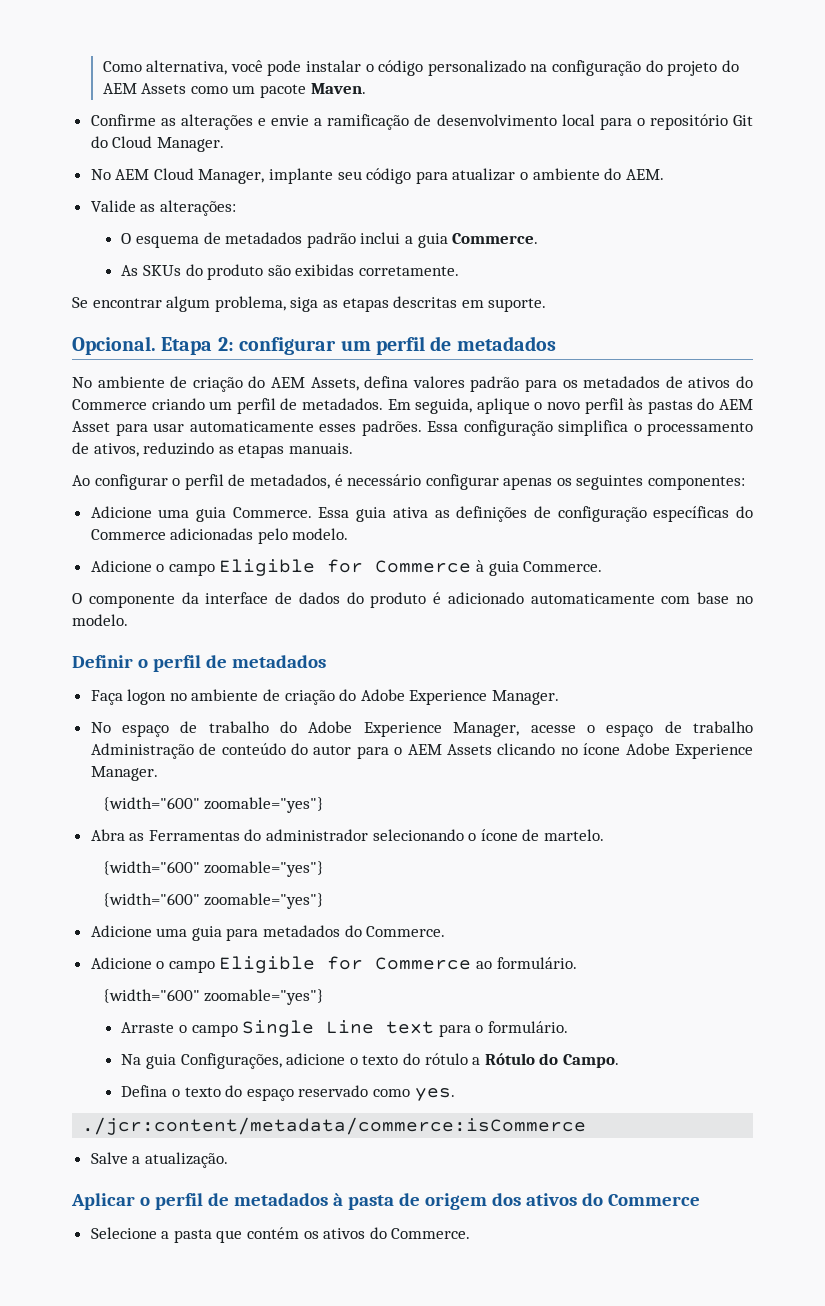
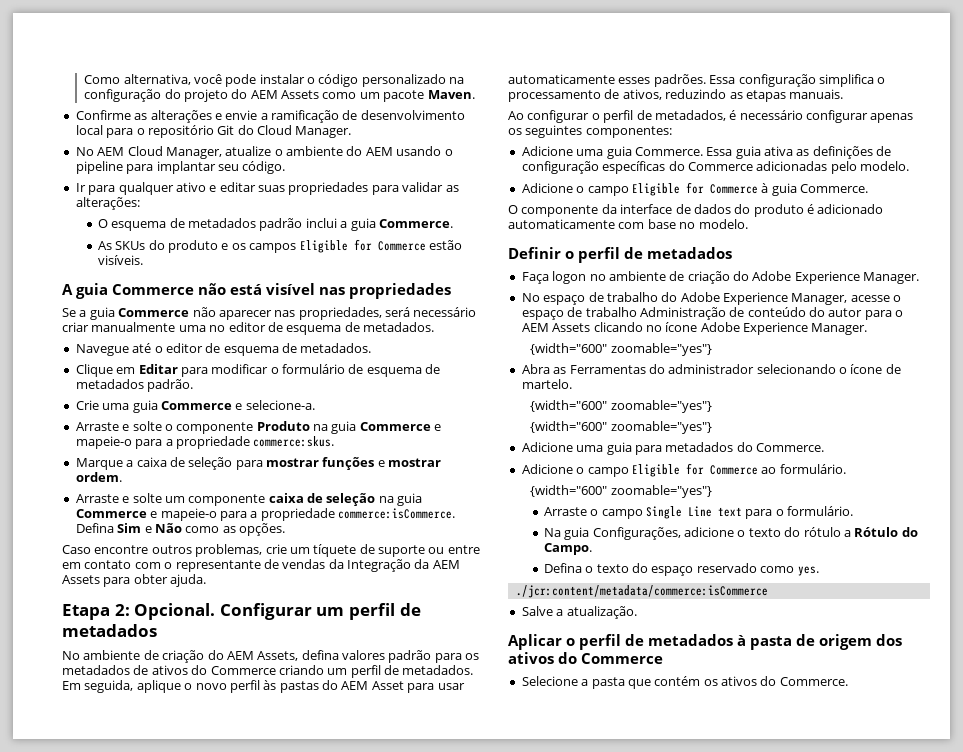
- No AEM Cloud Manager, implante seu código para atualizar o ambiente do AEM.
- Valide as alterações:
+ No AEM Cloud Manager, atualize o ambiente do AEM usando o pipeline para implantar seu código.
+ Ir para qualquer ativo e editar suas propriedades para validar as alterações:
- As SKUs do produto são exibidas corretamente.
- Se encontrar algum problema, siga as etapas descritas em suporte.
- Opcional. Etapa 2: configurar um perfil de metadados
+ As SKUs do produto e os campos Eligible for Commerce estão visíveis.
+ A guia Commerce não está visível nas propriedades
+ Se a guia Commerce não aparecer nas propriedades, será necessário criar manualmente uma no editor de esquema de metadados.
+ Navegue até o editor de esquema de metadados.
+ Clique em Editar para modificar o formulário de esquema de metadados padrão.
+ Crie uma guia Commerce e selecione-a.
+ Arraste e solte o componente Produto na guia Commerce e mapeie-o para a propriedade commerce:skus.
+ Marque a caixa de seleção para mostrar funções e mostrar ordem.
+ Arraste e solte um componente caixa de seleção na guia Commerce e mapeie-o para a propriedade commerce:isCommerce. Defina Sim e Não como as opções.
+ Caso encontre outros problemas, crie um tíquete de suporte ou entre em contato com o representante de vendas da Integração da AEM Assets para obter ajuda.
+ Etapa 2: Opcional. Configurar um perfil de metadados

